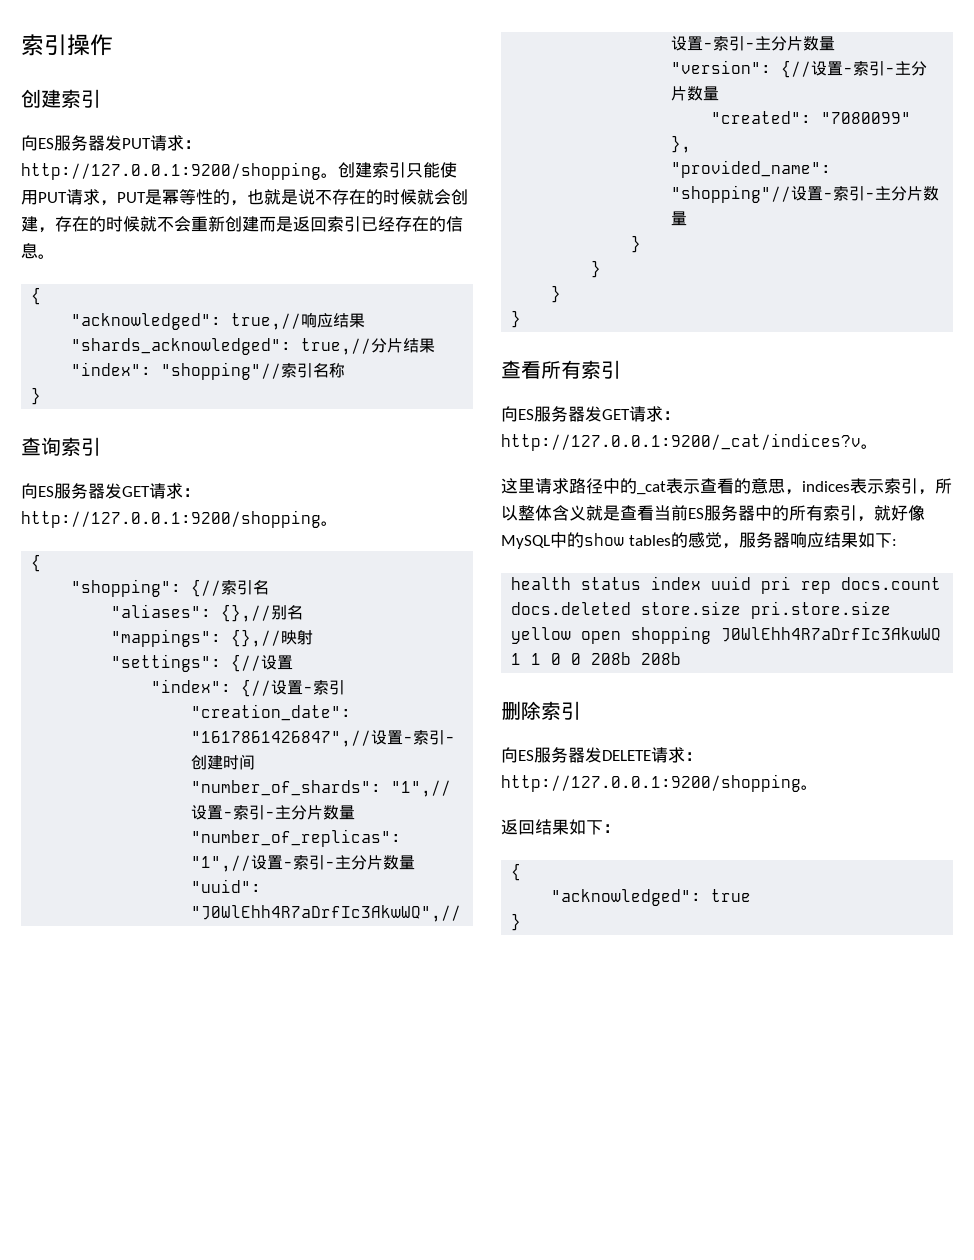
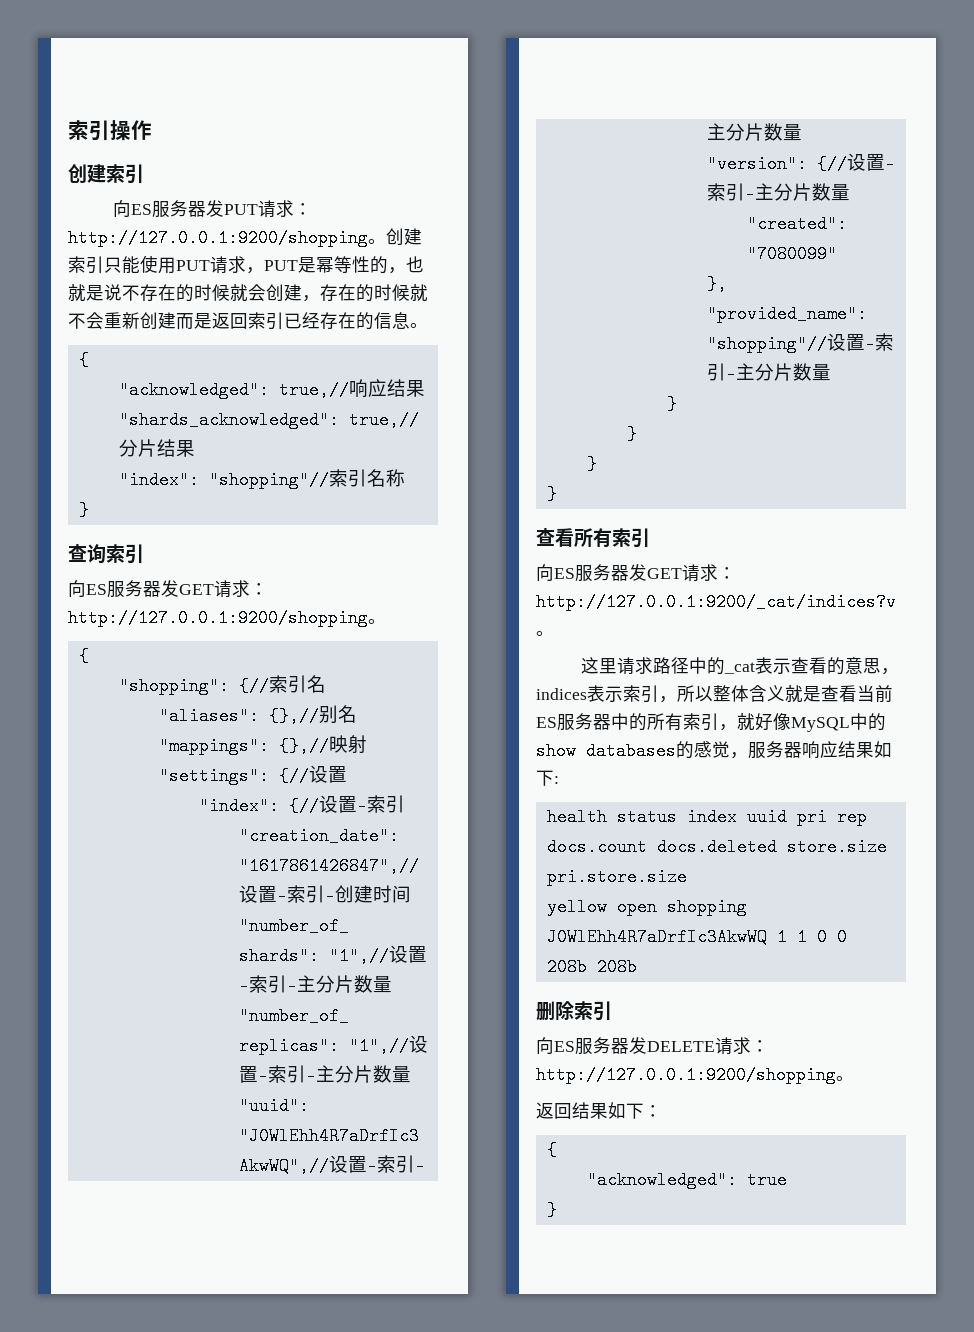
- 这里请求路径中的_cat表示查看的意思，indices表示索引，所以整体含义就是查看当前ES服务器中的所有索引，就好像MySQL中的show tables的感觉，服务器响应结果如下:
+ 这里请求路径中的_cat表示查看的意思，indices表示索引，所以整体含义就是查看当前ES服务器中的所有索引，就好像MySQL中的show databases的感觉，服务器响应结果如下:

